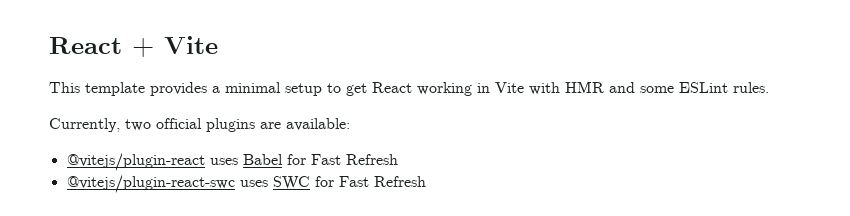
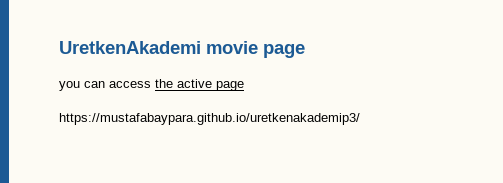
- React + Vite
- This template provides a minimal setup to get React working in Vite with HMR and some ESLint rules.
- Currently, two official plugins are available:
- @vitejs/plugin-react uses Babel for Fast Refresh
- @vitejs/plugin-react-swc uses SWC for Fast Refresh
+ UretkenAkademi movie page
+ you can access the active page
+ https://mustafabaypara.github.io/uretkenakademip3/

